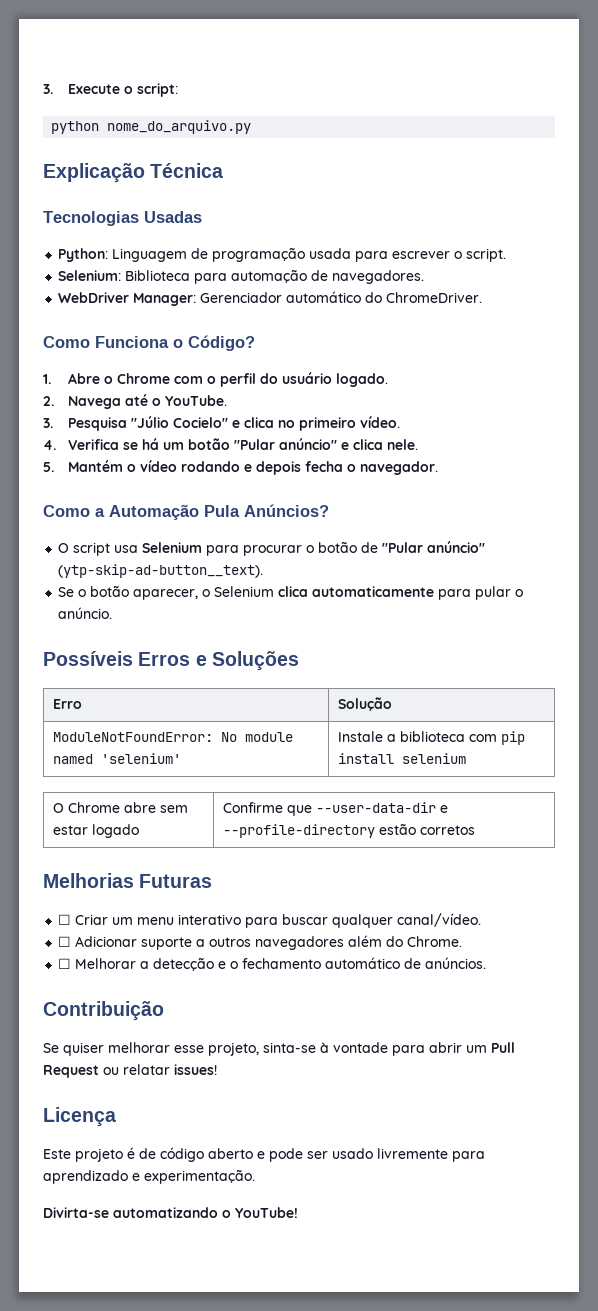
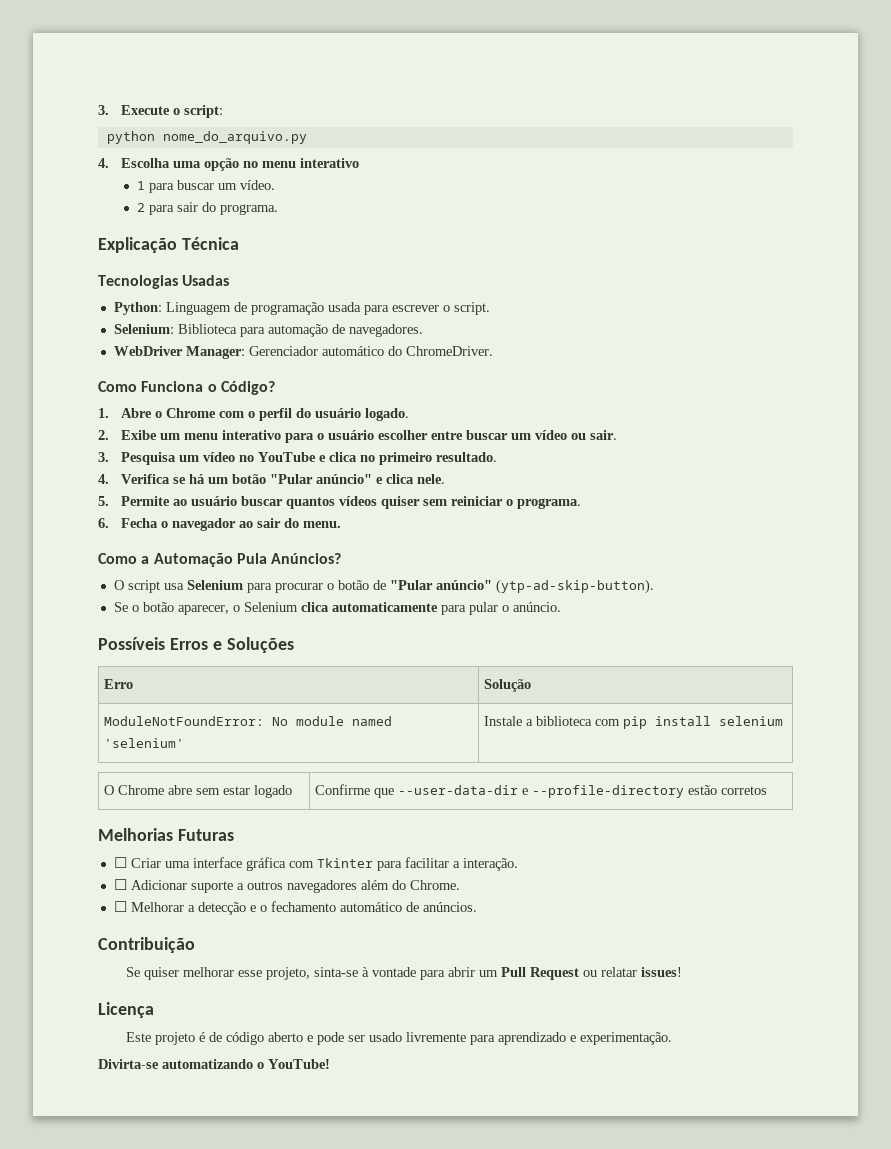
+ 4. Escolha uma opção no menu interativo
+ 1 para buscar um vídeo.
+ 2 para sair do programa.
- 2. Navega até o YouTube.
- 3. Pesquisa "Júlio Cocielo" e clica no primeiro vídeo.
+ 2. Exibe um menu interativo para o usuário escolher entre buscar um vídeo ou sair.
+ 3. Pesquisa um vídeo no YouTube e clica no primeiro resultado.
- 5. Mantém o vídeo rodando e depois fecha o navegador.
+ 5. Permite ao usuário buscar quantos vídeos quiser sem reiniciar o programa.
+ 6. Fecha o navegador ao sair do menu.
- O script usa Selenium para procurar o botão de "Pular anúncio" (ytp-skip-ad-button__text).
+ O script usa Selenium para procurar o botão de "Pular anúncio" (ytp-ad-skip-button).
- ☐ Criar um menu interativo para buscar qualquer canal/vídeo.
+ ☐ Criar uma interface gráfica com Tkinter para facilitar a interação.

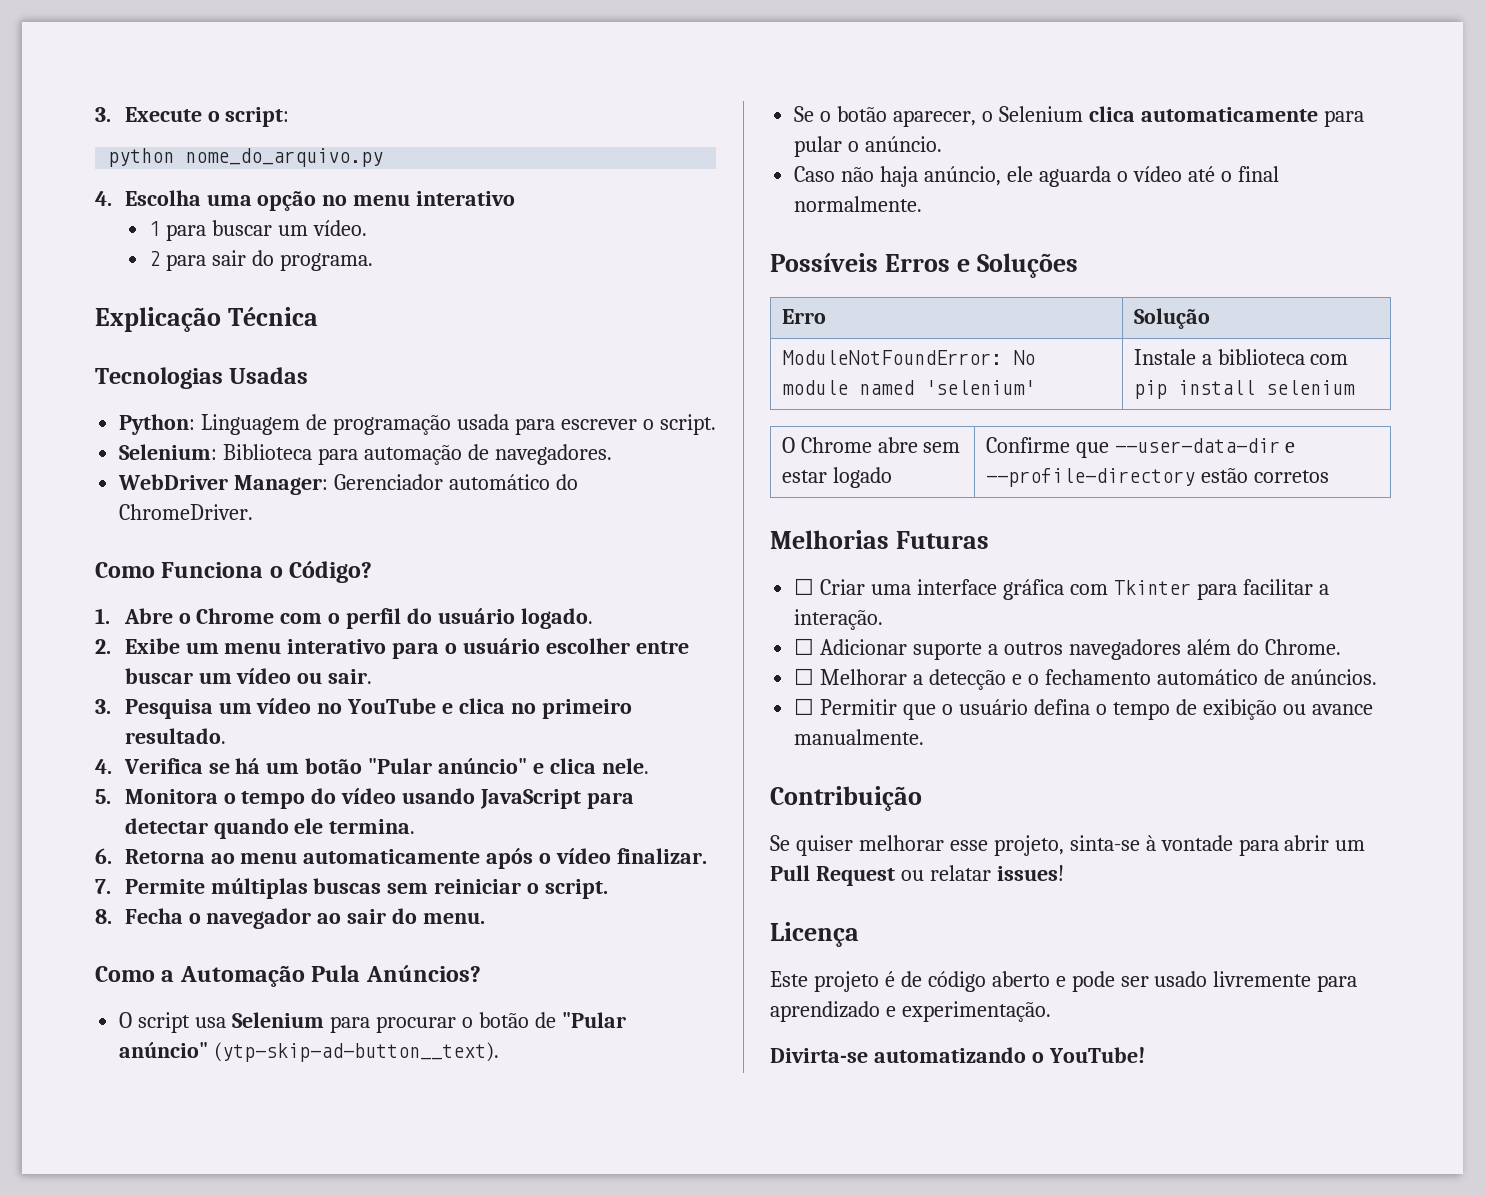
- 5. Permite ao usuário buscar quantos vídeos quiser sem reiniciar o programa.
- 6. Fecha o navegador ao sair do menu.
+ 5. Monitora o tempo do vídeo usando JavaScript para detectar quando ele termina.
+ 6. Retorna ao menu automaticamente após o vídeo finalizar.
+ 7. Permite múltiplas buscas sem reiniciar o script.
+ 8. Fecha o navegador ao sair do menu.
- O script usa Selenium para procurar o botão de "Pular anúncio" (ytp-ad-skip-button).
+ O script usa Selenium para procurar o botão de "Pular anúncio" (ytp-skip-ad-button__text).
+ Caso não haja anúncio, ele aguarda o vídeo até o final normalmente.
+ ☐ Permitir que o usuário defina o tempo de exibição ou avance manualmente.

